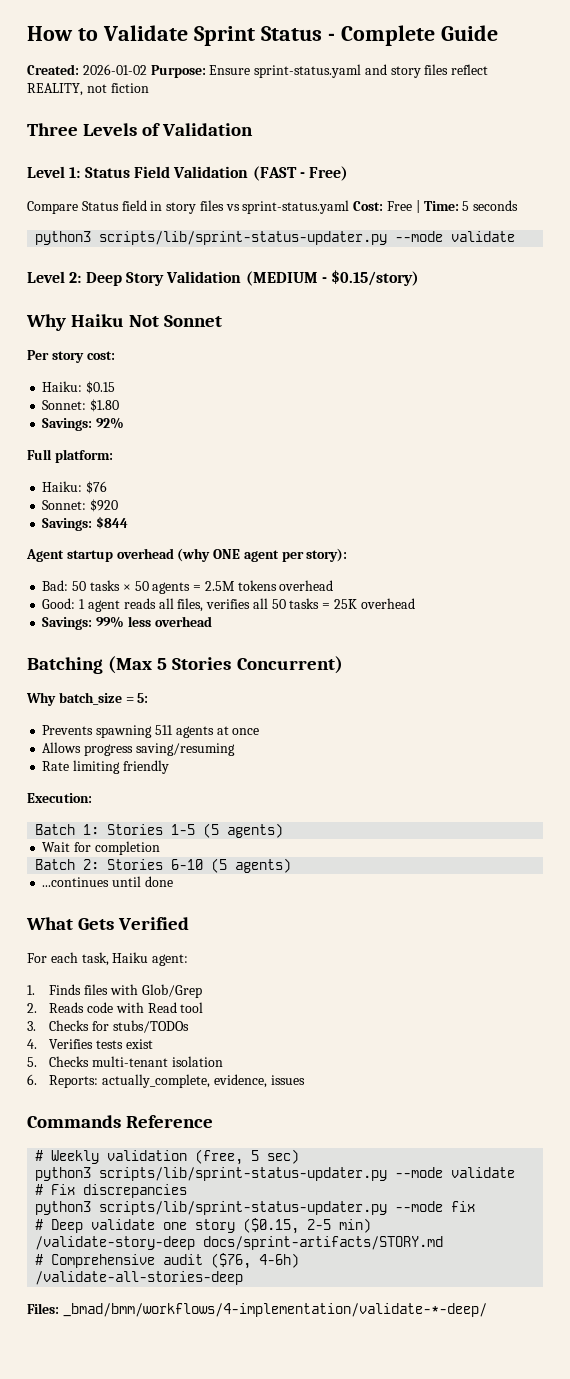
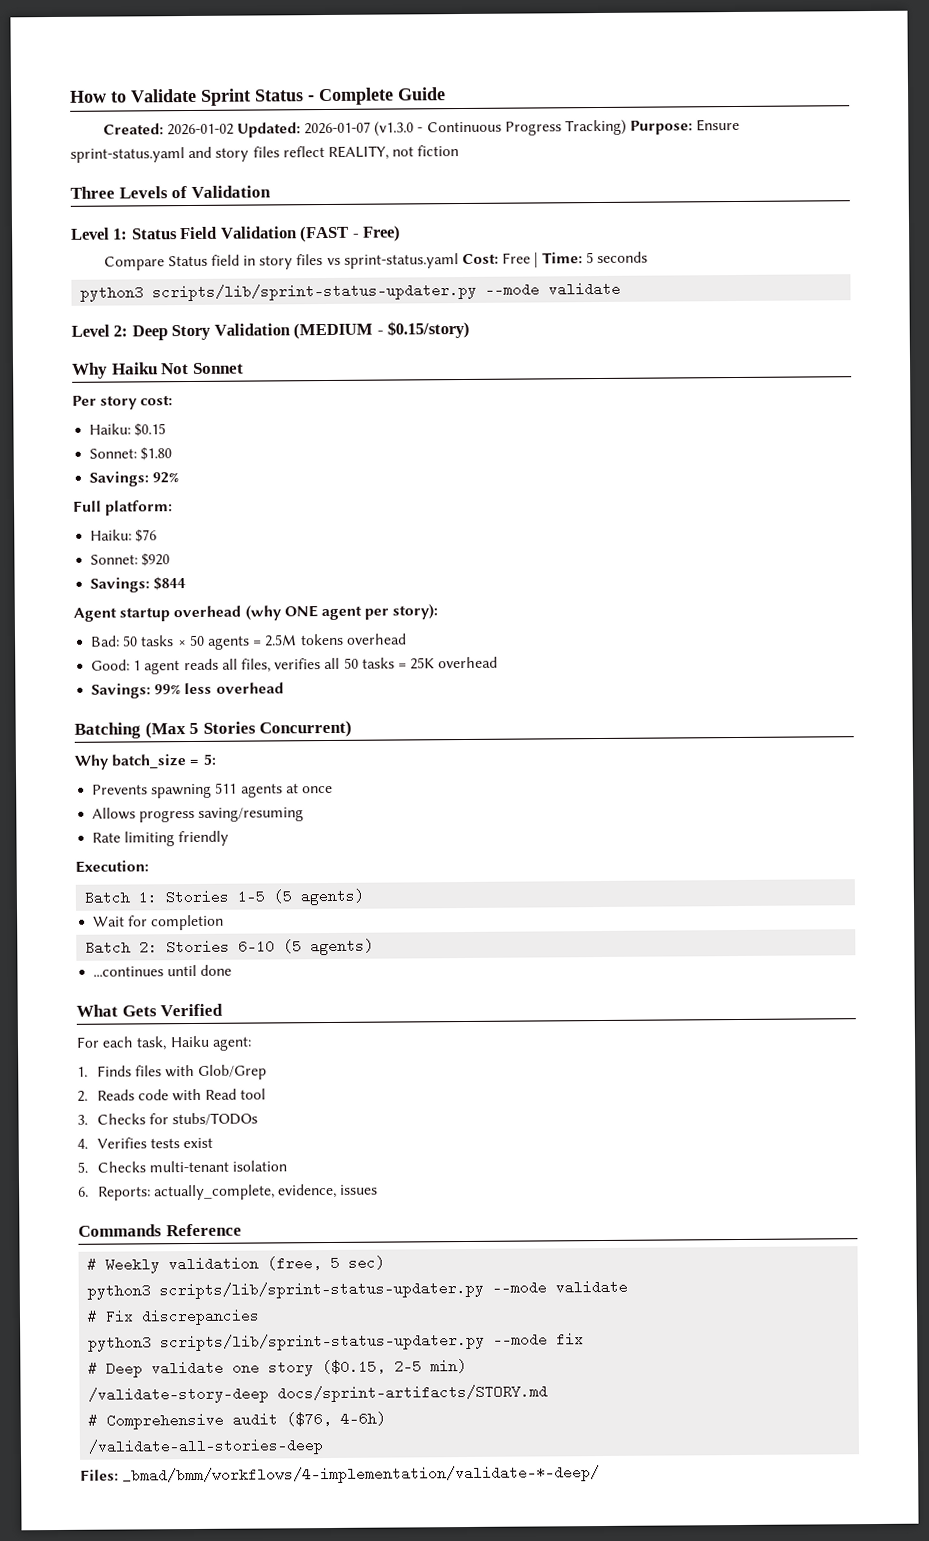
- Created: 2026-01-02 Purpose: Ensure sprint-status.yaml and story files reflect REALITY, not fiction
+ Created: 2026-01-02 Updated: 2026-01-07 (v1.3.0 - Continuous Progress Tracking) Purpose: Ensure sprint-status.yaml and story files reflect REALITY, not fiction

